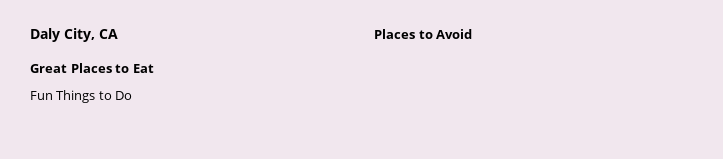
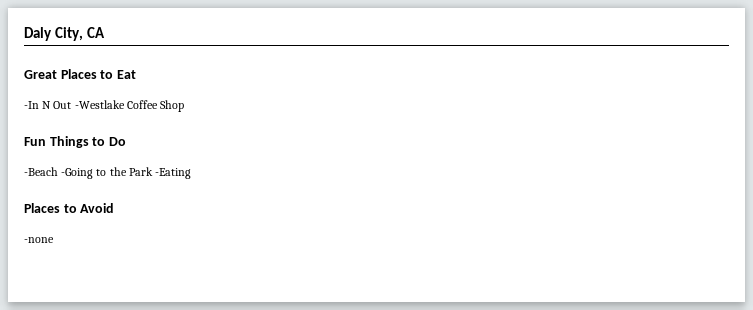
+ -In N Out -Westlake Coffee Shop
  Fun Things to Do
+ -Beach -Going to the Park -Eating
+ -none

